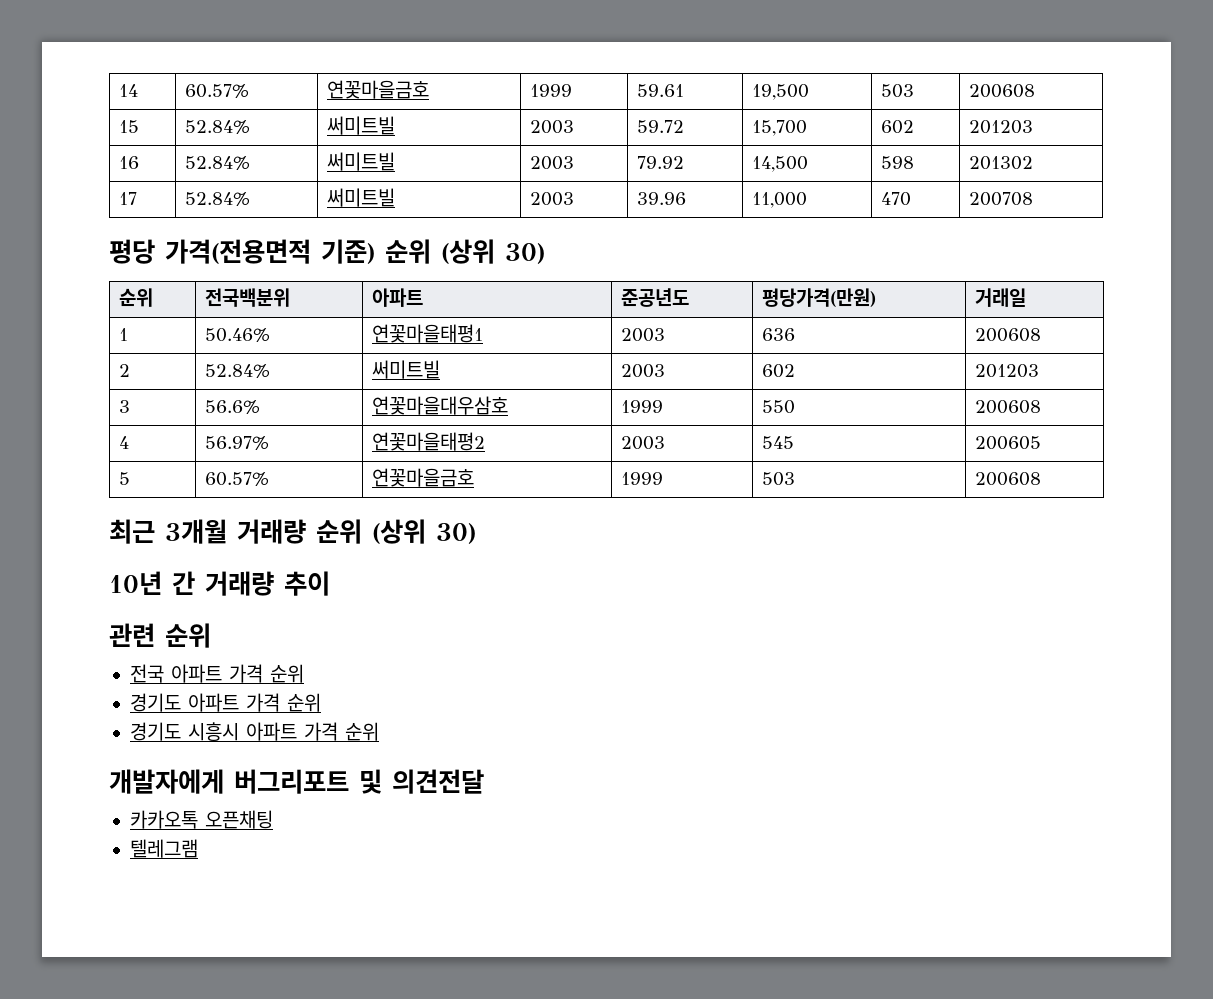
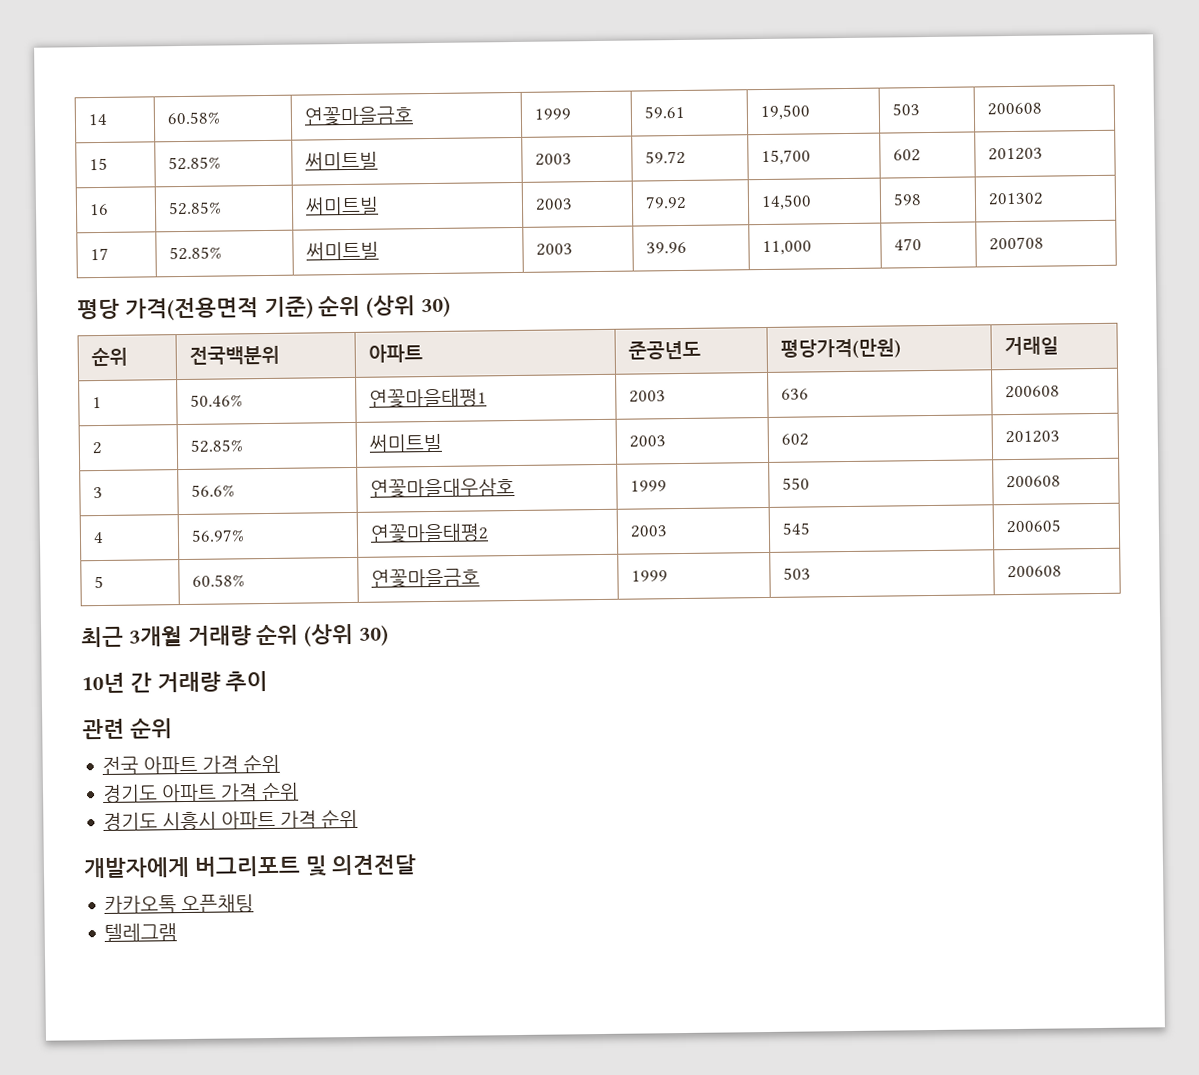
- 14 | 60.57% | 연꽃마을금호 | 1999 | 59.61 | 19,500 | 503 | 200608
+ 14 | 60.58% | 연꽃마을금호 | 1999 | 59.61 | 19,500 | 503 | 200608
- 15 | 52.84% | 써미트빌 | 2003 | 59.72 | 15,700 | 602 | 201203
+ 15 | 52.85% | 써미트빌 | 2003 | 59.72 | 15,700 | 602 | 201203
- 16 | 52.84% | 써미트빌 | 2003 | 79.92 | 14,500 | 598 | 201302
+ 16 | 52.85% | 써미트빌 | 2003 | 79.92 | 14,500 | 598 | 201302
- 17 | 52.84% | 써미트빌 | 2003 | 39.96 | 11,000 | 470 | 200708
+ 17 | 52.85% | 써미트빌 | 2003 | 39.96 | 11,000 | 470 | 200708
- 2 | 52.84% | 써미트빌 | 2003 | 602 | 201203
+ 2 | 52.85% | 써미트빌 | 2003 | 602 | 201203
- 5 | 60.57% | 연꽃마을금호 | 1999 | 503 | 200608
+ 5 | 60.58% | 연꽃마을금호 | 1999 | 503 | 200608

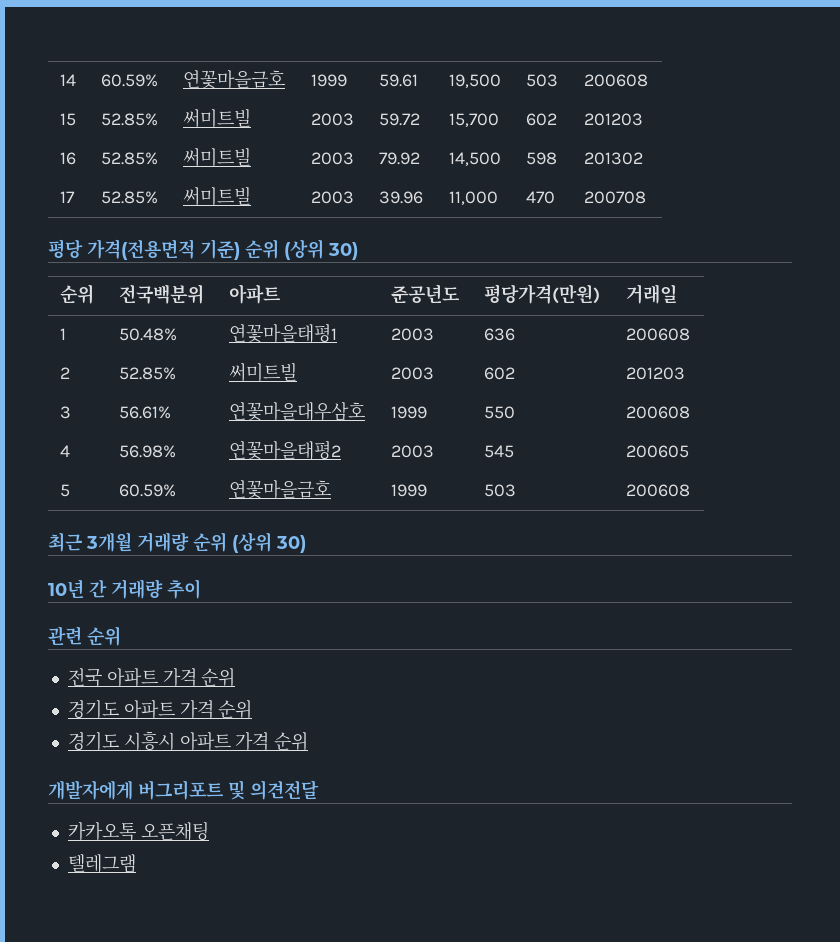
- 14 | 60.58% | 연꽃마을금호 | 1999 | 59.61 | 19,500 | 503 | 200608
+ 14 | 60.59% | 연꽃마을금호 | 1999 | 59.61 | 19,500 | 503 | 200608
- 1 | 50.46% | 연꽃마을태평1 | 2003 | 636 | 200608
+ 1 | 50.48% | 연꽃마을태평1 | 2003 | 636 | 200608
- 3 | 56.6% | 연꽃마을대우삼호 | 1999 | 550 | 200608
+ 3 | 56.61% | 연꽃마을대우삼호 | 1999 | 550 | 200608
- 4 | 56.97% | 연꽃마을태평2 | 2003 | 545 | 200605
+ 4 | 56.98% | 연꽃마을태평2 | 2003 | 545 | 200605
- 5 | 60.58% | 연꽃마을금호 | 1999 | 503 | 200608
+ 5 | 60.59% | 연꽃마을금호 | 1999 | 503 | 200608

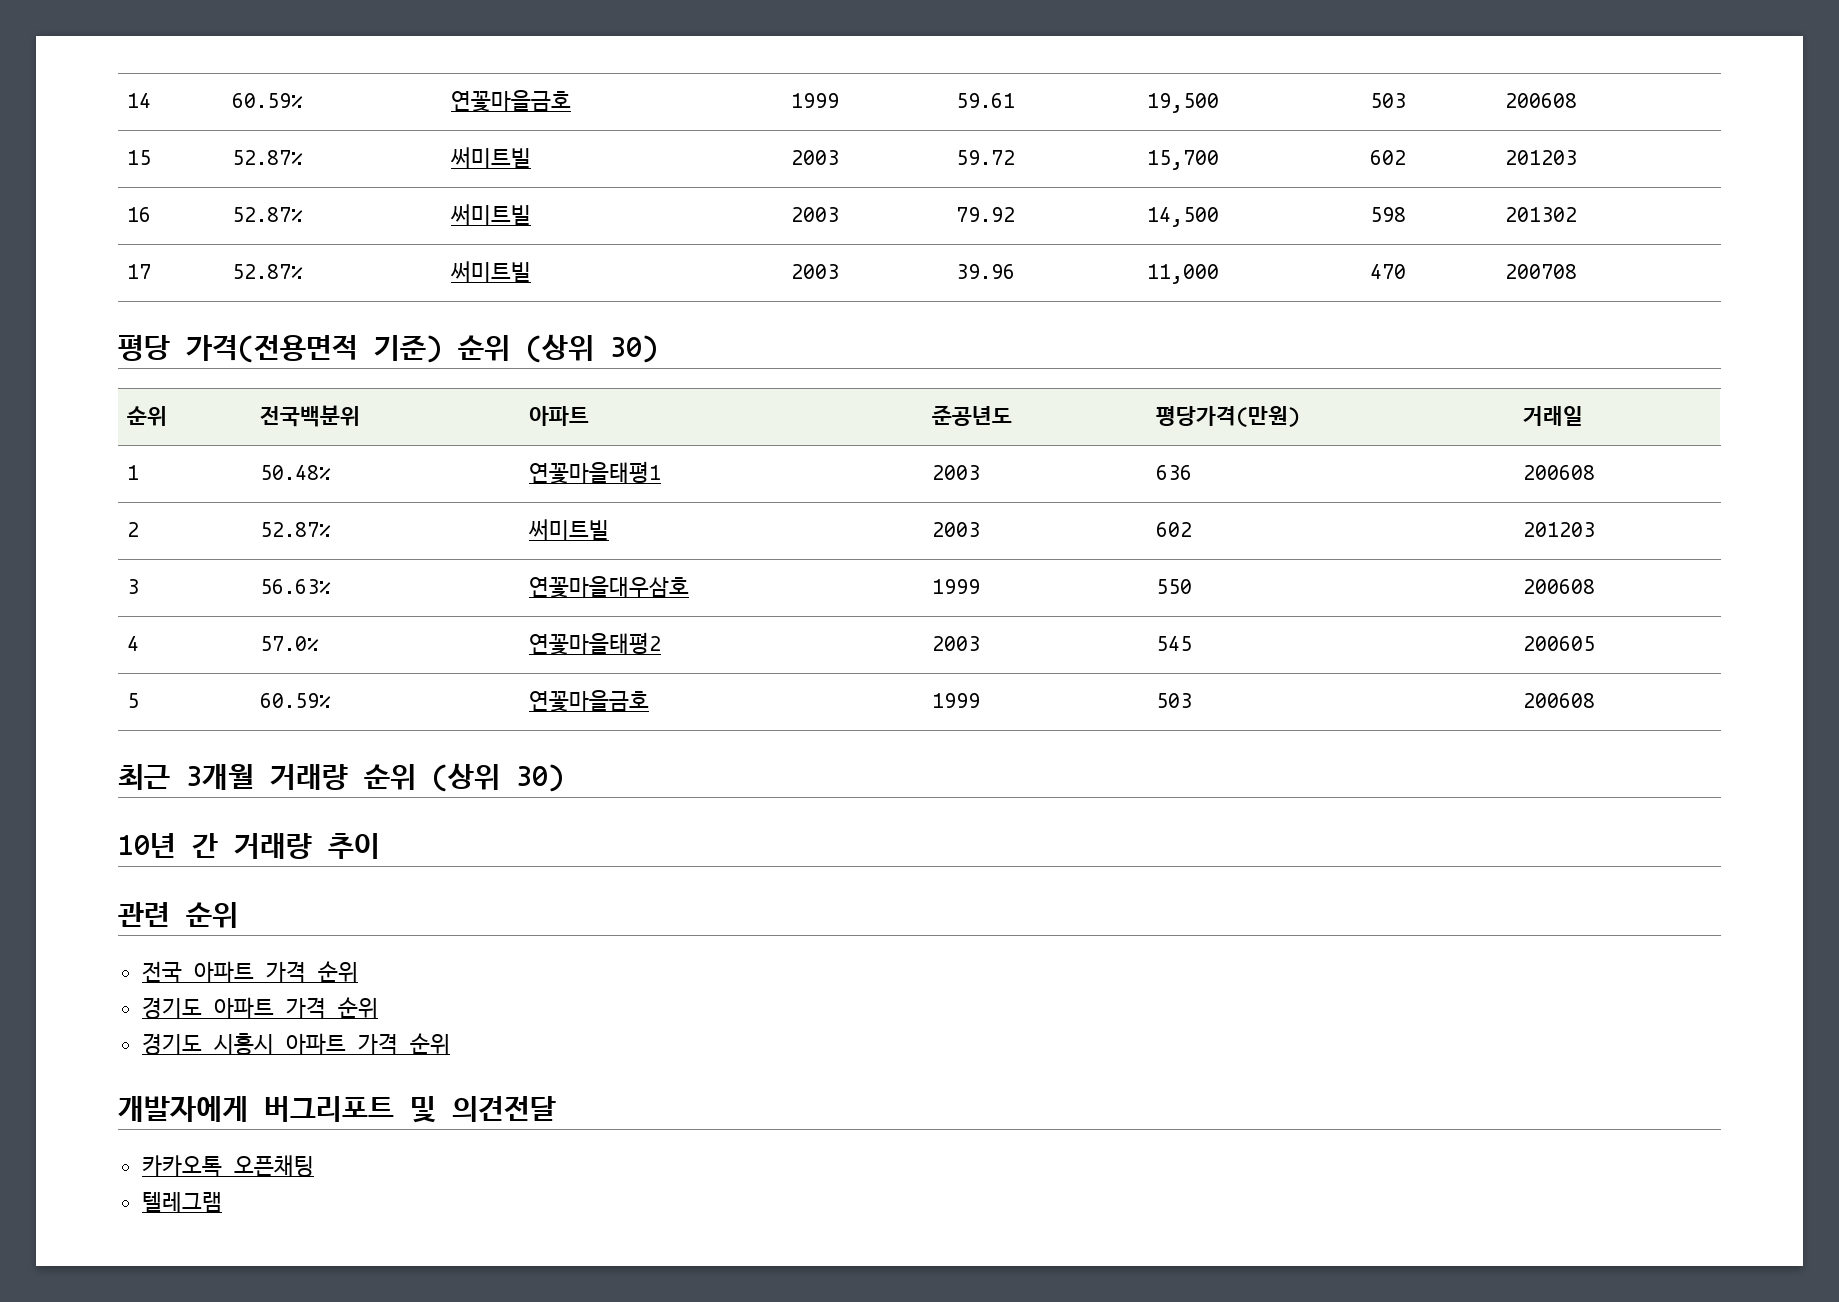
- 15 | 52.85% | 써미트빌 | 2003 | 59.72 | 15,700 | 602 | 201203
+ 15 | 52.87% | 써미트빌 | 2003 | 59.72 | 15,700 | 602 | 201203
- 16 | 52.85% | 써미트빌 | 2003 | 79.92 | 14,500 | 598 | 201302
+ 16 | 52.87% | 써미트빌 | 2003 | 79.92 | 14,500 | 598 | 201302
- 17 | 52.85% | 써미트빌 | 2003 | 39.96 | 11,000 | 470 | 200708
+ 17 | 52.87% | 써미트빌 | 2003 | 39.96 | 11,000 | 470 | 200708
- 2 | 52.85% | 써미트빌 | 2003 | 602 | 201203
+ 2 | 52.87% | 써미트빌 | 2003 | 602 | 201203
- 3 | 56.61% | 연꽃마을대우삼호 | 1999 | 550 | 200608
+ 3 | 56.63% | 연꽃마을대우삼호 | 1999 | 550 | 200608
- 4 | 56.98% | 연꽃마을태평2 | 2003 | 545 | 200605
+ 4 | 57.0% | 연꽃마을태평2 | 2003 | 545 | 200605

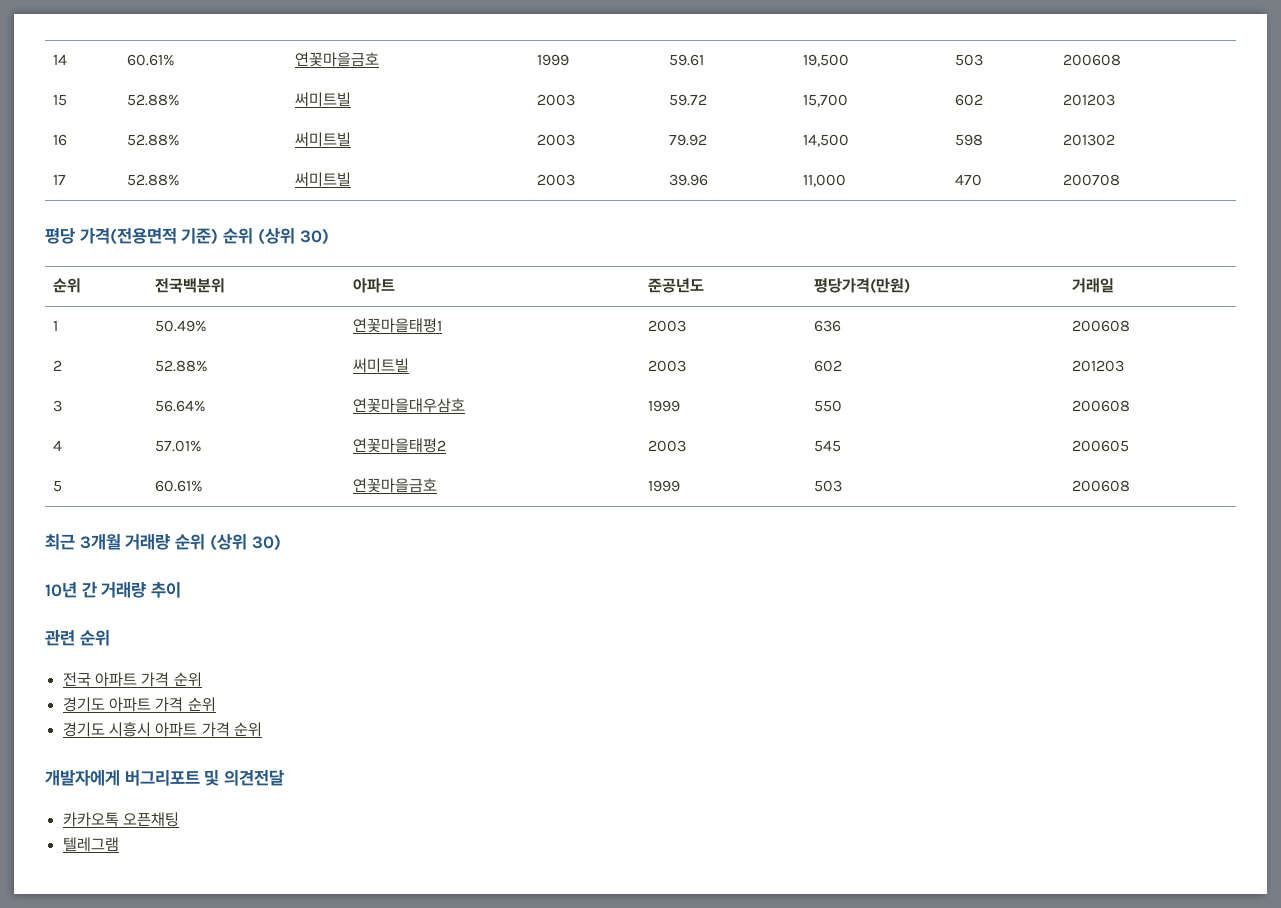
- 14 | 60.59% | 연꽃마을금호 | 1999 | 59.61 | 19,500 | 503 | 200608
+ 14 | 60.61% | 연꽃마을금호 | 1999 | 59.61 | 19,500 | 503 | 200608
- 15 | 52.87% | 써미트빌 | 2003 | 59.72 | 15,700 | 602 | 201203
+ 15 | 52.88% | 써미트빌 | 2003 | 59.72 | 15,700 | 602 | 201203
- 16 | 52.87% | 써미트빌 | 2003 | 79.92 | 14,500 | 598 | 201302
+ 16 | 52.88% | 써미트빌 | 2003 | 79.92 | 14,500 | 598 | 201302
- 17 | 52.87% | 써미트빌 | 2003 | 39.96 | 11,000 | 470 | 200708
+ 17 | 52.88% | 써미트빌 | 2003 | 39.96 | 11,000 | 470 | 200708
- 1 | 50.48% | 연꽃마을태평1 | 2003 | 636 | 200608
+ 1 | 50.49% | 연꽃마을태평1 | 2003 | 636 | 200608
- 2 | 52.87% | 써미트빌 | 2003 | 602 | 201203
+ 2 | 52.88% | 써미트빌 | 2003 | 602 | 201203
- 3 | 56.63% | 연꽃마을대우삼호 | 1999 | 550 | 200608
+ 3 | 56.64% | 연꽃마을대우삼호 | 1999 | 550 | 200608
- 4 | 57.0% | 연꽃마을태평2 | 2003 | 545 | 200605
+ 4 | 57.01% | 연꽃마을태평2 | 2003 | 545 | 200605
- 5 | 60.59% | 연꽃마을금호 | 1999 | 503 | 200608
+ 5 | 60.61% | 연꽃마을금호 | 1999 | 503 | 200608

